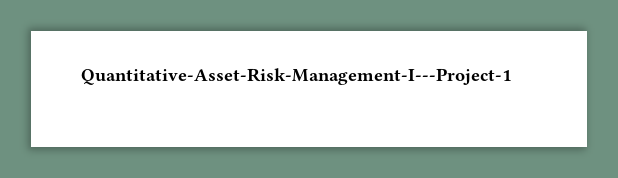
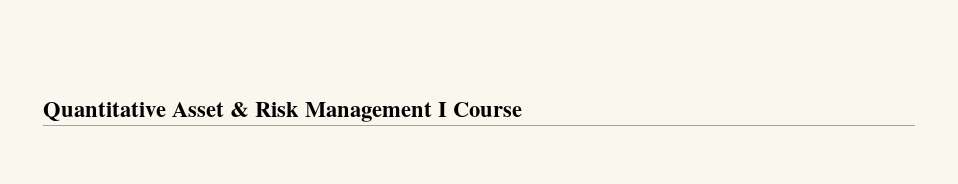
- Quantitative-Asset-Risk-Management-I---Project-1
+ Quantitative Asset & Risk Management I Course

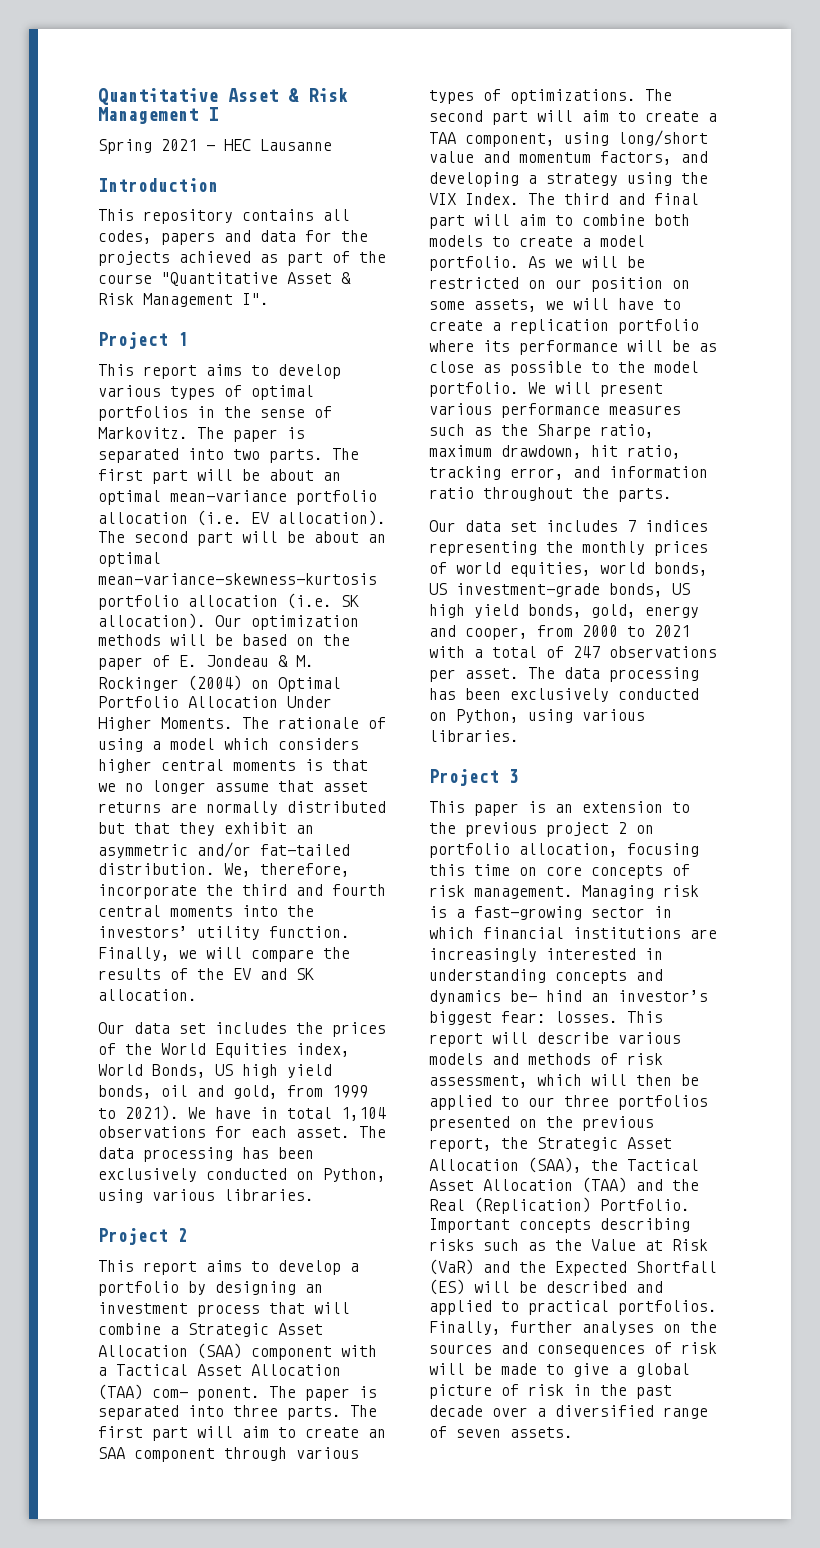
- Quantitative Asset & Risk Management I Course
+ Quantitative Asset & Risk Management I
+ Spring 2021 - HEC Lausanne
+ Introduction
+ This repository contains all codes, papers and data for the projects achieved as part of the course "Quantitative Asset & Risk Management I".
+ Project 1
+ This report aims to develop various types of optimal portfolios in the sense of Markovitz. The paper is separated into two parts. The first part will be about an optimal mean-variance portfolio allocation (i.e. EV allocation). The second part will be about an optimal mean-variance-skewness-kurtosis portfolio allocation (i.e. SK allocation). Our optimization methods will be based on the paper of E. Jondeau & M. Rockinger (2004) on Optimal Portfolio Allocation Under Higher Moments. The rationale of using a model which considers higher central moments is that we no longer assume that asset returns are normally distributed but that they exhibit an asymmetric and/or fat-tailed distribution. We, therefore, incorporate the third and fourth central moments into the investors’ utility function. Finally, we will compare the results of the EV and SK allocation.
+ Our data set includes the prices of the World Equities index, World Bonds, US high yield bonds, oil and gold, from 1999 to 2021). We have in total 1,104 observations for each asset. The data processing has been exclusively conducted on Python, using various libraries.
+ Project 2
+ This report aims to develop a portfolio by designing an investment process that will combine a Strategic Asset Allocation (SAA) component with a Tactical Asset Allocation (TAA) com- ponent. The paper is separated into three parts. The first part will aim to create an SAA component through various types of optimizations. The second part will aim to create a TAA component, using long/short value and momentum factors, and developing a strategy using the VIX Index. The third and final part will aim to combine both models to create a model portfolio. As we will be restricted on our position on some assets, we will have to create a replication portfolio where its performance will be as close as possible to the model portfolio. We will present various performance measures such as the Sharpe ratio, maximum drawdown, hit ratio, tracking error, and information ratio throughout the parts.
+ Our data set includes 7 indices representing the monthly prices of world equities, world bonds, US investment-grade bonds, US high yield bonds, gold, energy and cooper, from 2000 to 2021 with a total of 247 observations per asset. The data processing has been exclusively conducted on Python, using various libraries.
+ Project 3
+ This paper is an extension to the previous project 2 on portfolio allocation, focusing this time on core concepts of risk management. Managing risk is a fast-growing sector in which financial institutions are increasingly interested in understanding concepts and dynamics be- hind an investor’s biggest fear: losses. This report will describe various models and methods of risk assessment, which will then be applied to our three portfolios presented on the previous report, the Strategic Asset Allocation (SAA), the Tactical Asset Allocation (TAA) and the Real (Replication) Portfolio. Important concepts describing risks such as the Value at Risk (VaR) and the Expected Shortfall (ES) will be described and applied to practical portfolios. Finally, further analyses on the sources and consequences of risk will be made to give a global picture of risk in the past decade over a diversified range of seven assets.

